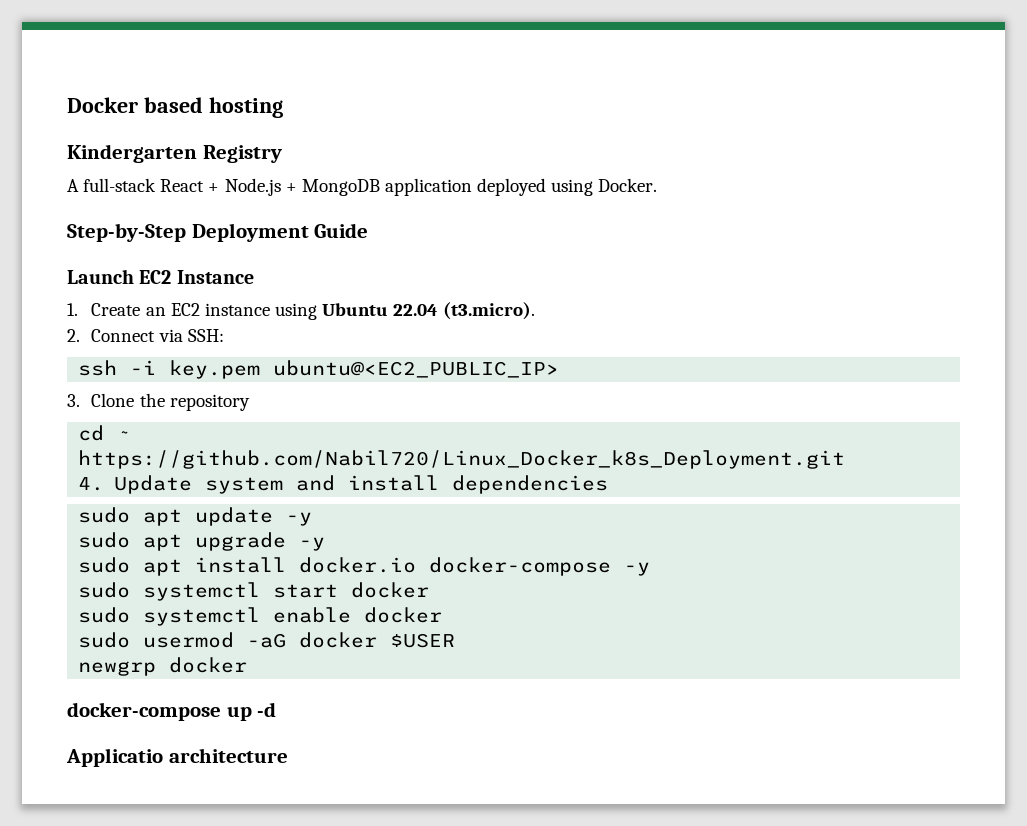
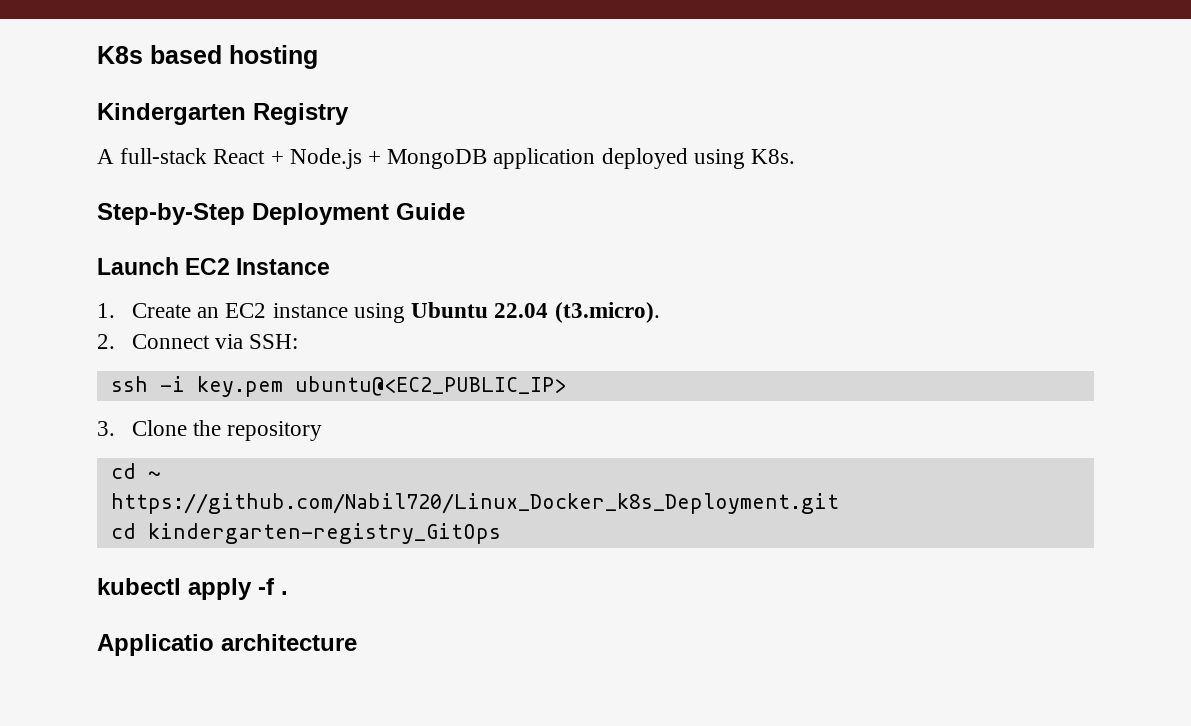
- Docker based hosting
+ K8s based hosting
- A full-stack React + Node.js + MongoDB application deployed using Docker.
+ A full-stack React + Node.js + MongoDB application deployed using K8s.
- 4. Update system and install dependencies
- sudo apt update -y
- sudo apt upgrade -y
- sudo apt install docker.io docker-compose -y
- sudo systemctl start docker
- sudo systemctl enable docker
- sudo usermod -aG docker $USER
- newgrp docker
- docker-compose up -d
+ cd kindergarten-registry_GitOps
+ kubectl apply -f .

